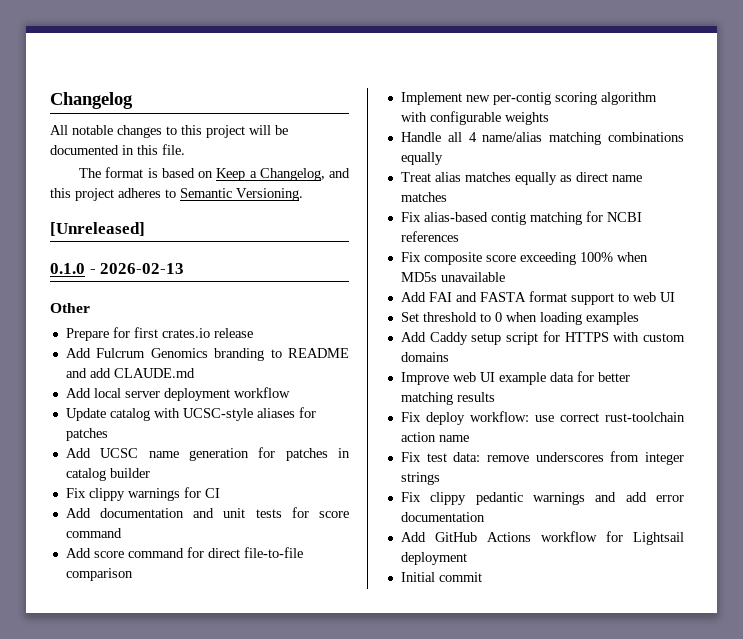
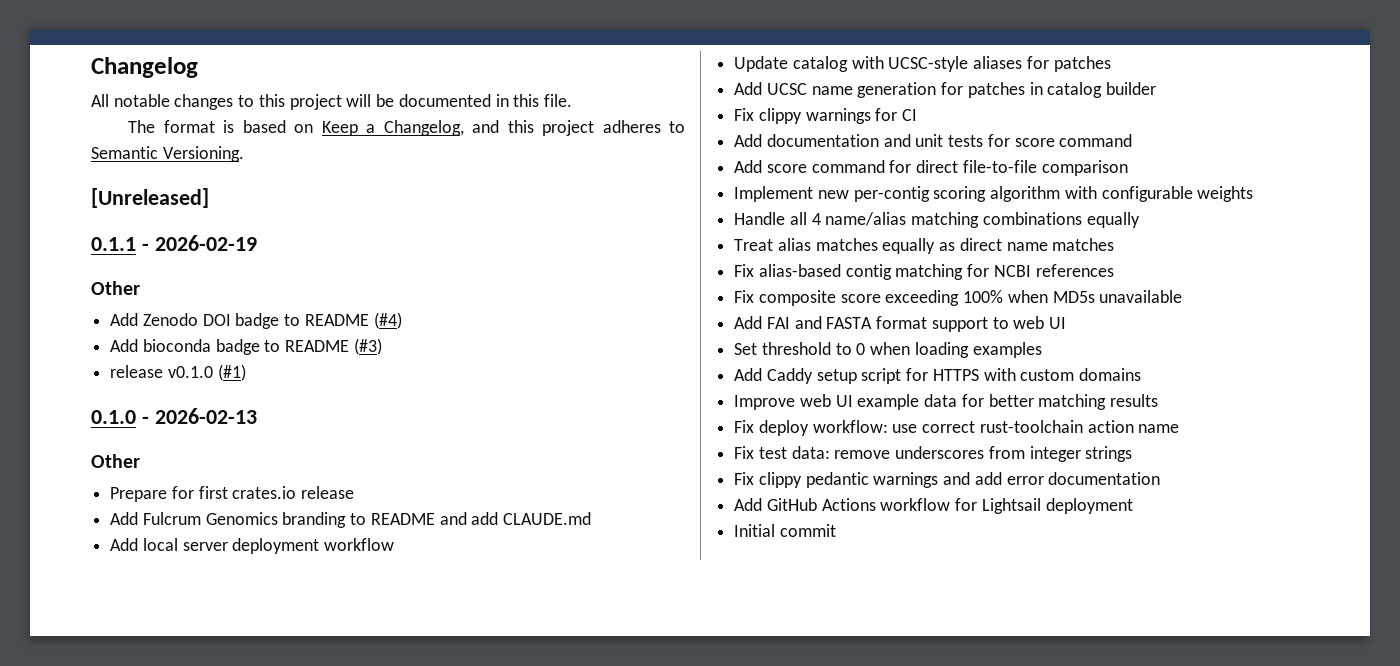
+ 0.1.1 - 2026-02-19
+ Other
+ Add Zenodo DOI badge to README (#4)
+ Add bioconda badge to README (#3)
+ release v0.1.0 (#1)

